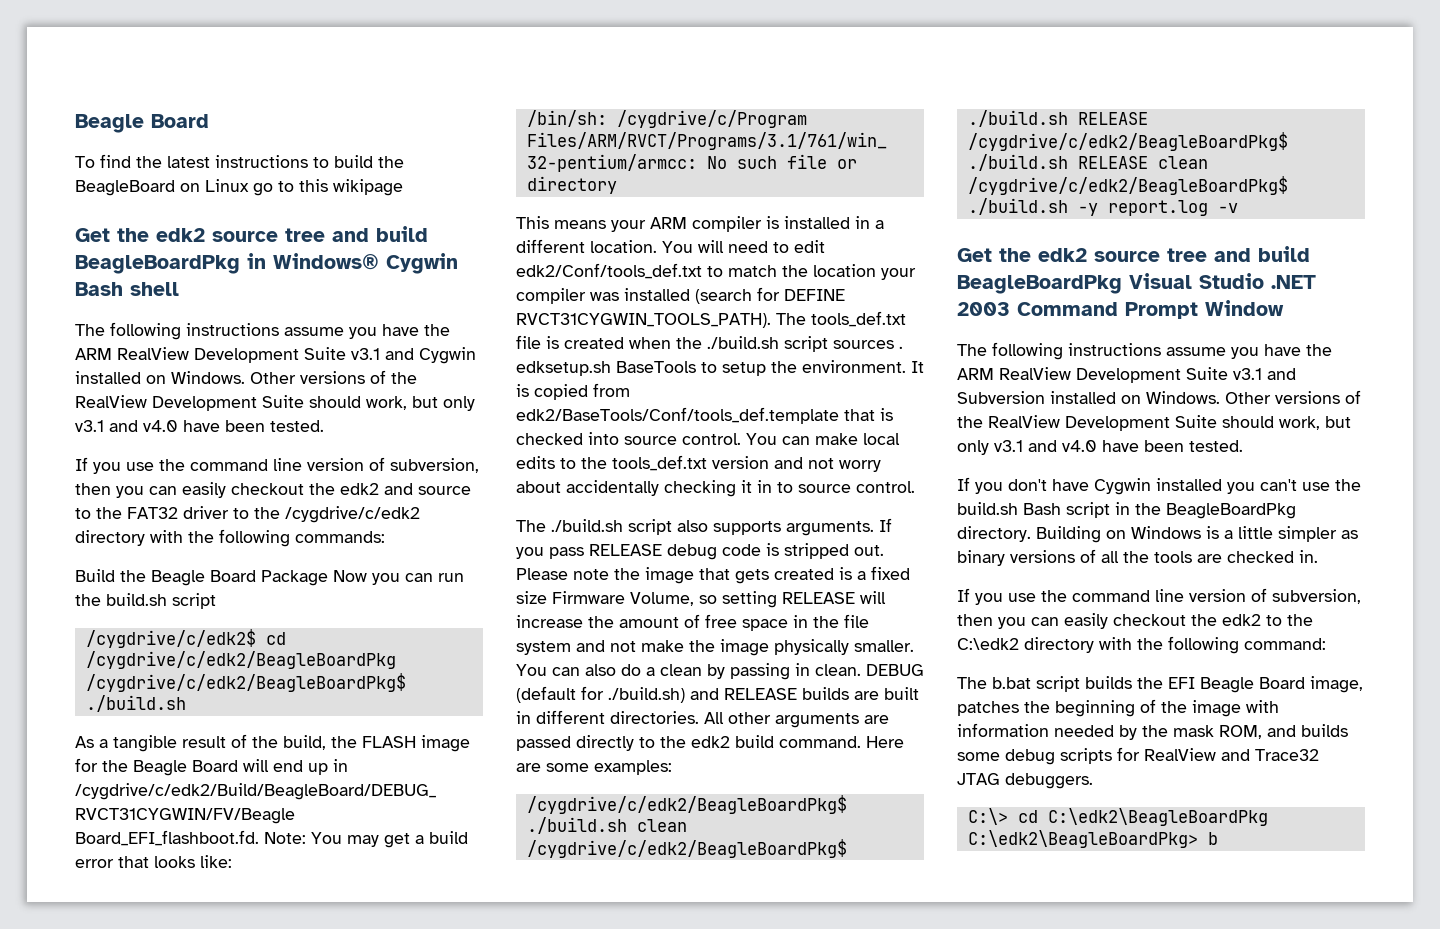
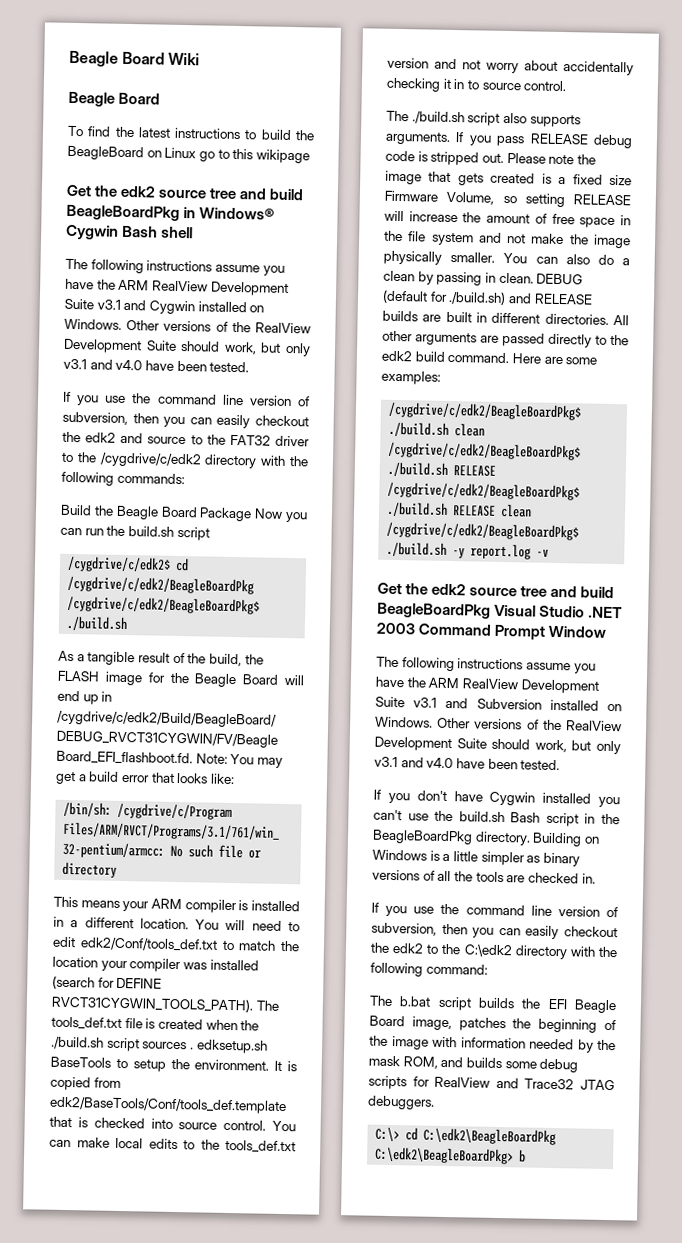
+ Beagle Board Wiki

